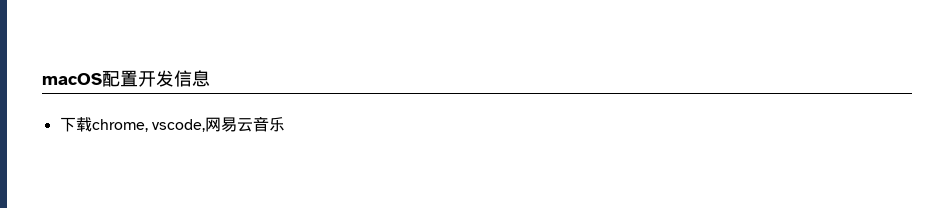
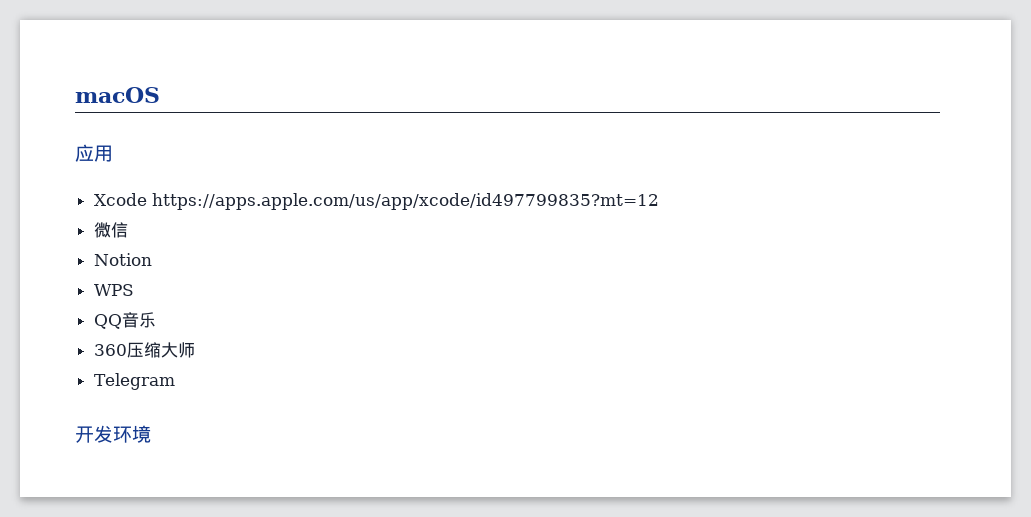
- macOS配置开发信息
- 下载chrome, vscode,网易云音乐
+ macOS
+ 应用
+ Xcode https://apps.apple.com/us/app/xcode/id497799835?mt=12
+ 微信
+ Notion
+ WPS
+ QQ音乐
+ 360压缩大师
+ Telegram
+ 开发环境

